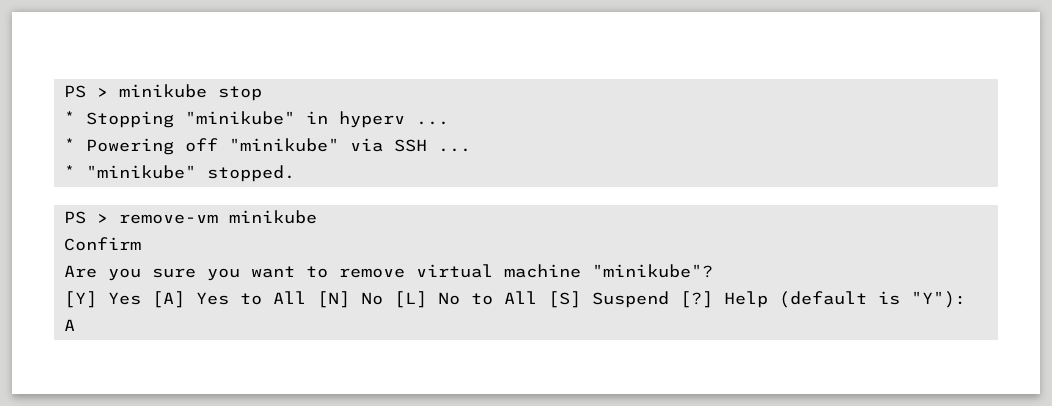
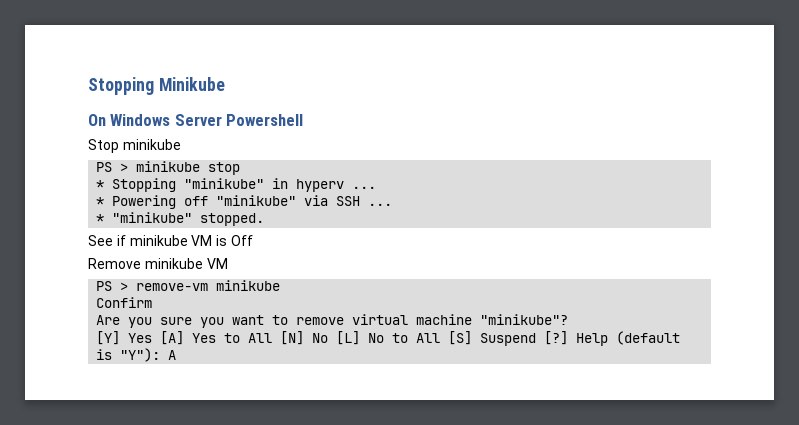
+ Stopping Minikube
+ On Windows Server Powershell
+ Stop minikube
+ See if minikube VM is Off
+ Remove minikube VM

